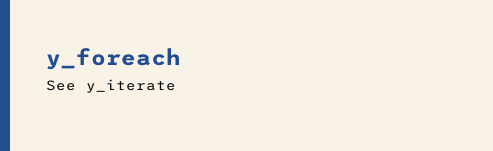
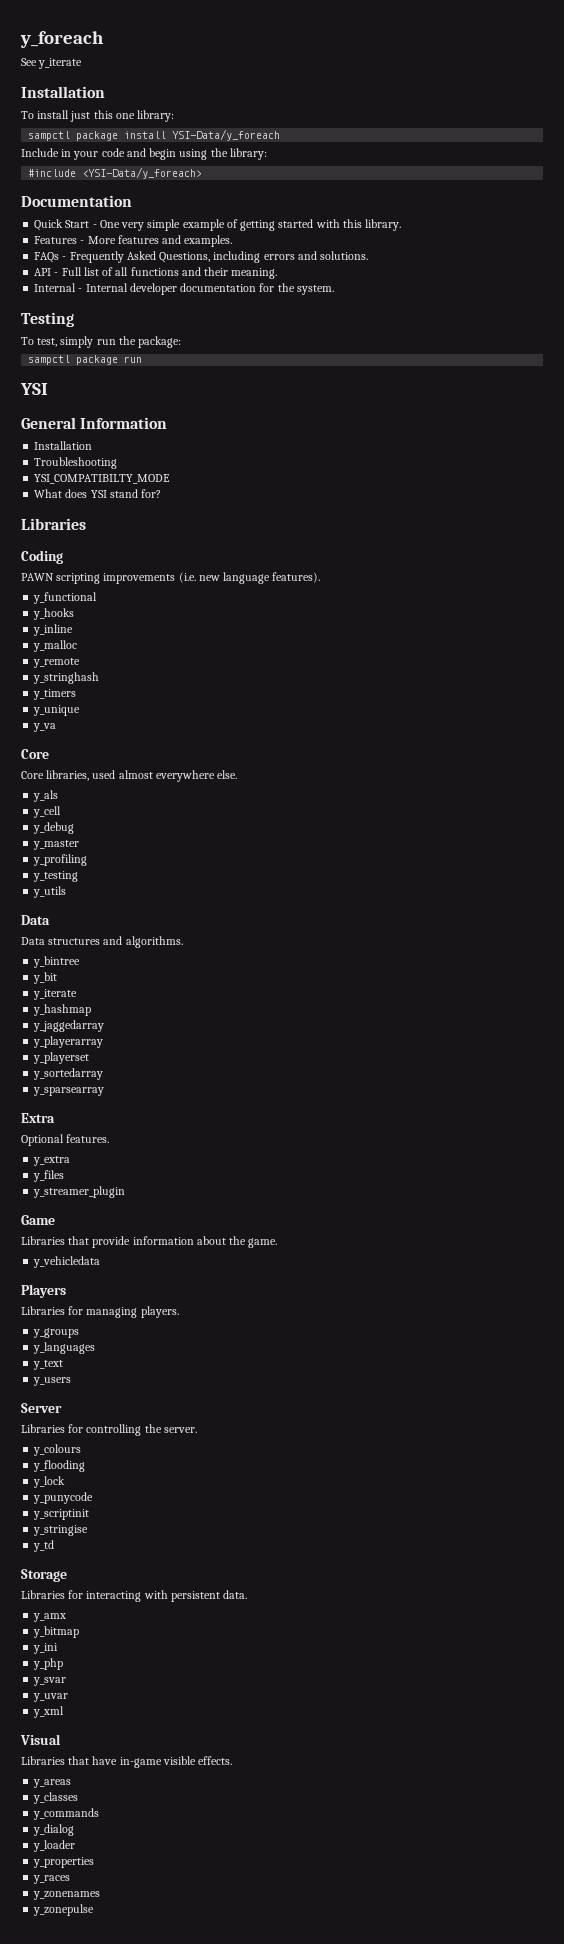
  See y_iterate
+ Installation
+ To install just this one library:
+ sampctl package install YSI-Data/y_foreach
+ Include in your code and begin using the library:
+ #include <YSI-Data/y_foreach>
+ Documentation
+ Quick Start - One very simple example of getting started with this library.
+ Features - More features and examples.
+ FAQs - Frequently Asked Questions, including errors and solutions.
+ API - Full list of all functions and their meaning.
+ Internal - Internal developer documentation for the system.
+ Testing
+ To test, simply run the package:
+ sampctl package run
+ YSI
+ General Information
+ Installation
+ Troubleshooting
+ YSI_COMPATIBILTY_MODE
+ What does YSI stand for?
+ Libraries
+ Coding
+ PAWN scripting improvements (i.e. new language features).
+ y_functional
+ y_hooks
+ y_inline
+ y_malloc
+ y_remote
+ y_stringhash
+ y_timers
+ y_unique
+ y_va
+ Core
+ Core libraries, used almost everywhere else.
+ y_als
+ y_cell
+ y_debug
+ y_master
+ y_profiling
+ y_testing
+ y_utils
+ Data
+ Data structures and algorithms.
+ y_bintree
+ y_bit
+ y_iterate
+ y_hashmap
+ y_jaggedarray
+ y_playerarray
+ y_playerset
+ y_sortedarray
+ y_sparsearray
+ Extra
+ Optional features.
+ y_extra
+ y_files
+ y_streamer_plugin
+ Game
+ Libraries that provide information about the game.
+ y_vehicledata
+ Players
+ Libraries for managing players.
+ y_groups
+ y_languages
+ y_text
+ y_users
+ Server
+ Libraries for controlling the server.
+ y_colours
+ y_flooding
+ y_lock
+ y_punycode
+ y_scriptinit
+ y_stringise
+ y_td
+ Storage
+ Libraries for interacting with persistent data.
+ y_amx
+ y_bitmap
+ y_ini
+ y_php
+ y_svar
+ y_uvar
+ y_xml
+ Visual
+ Libraries that have in-game visible effects.
+ y_areas
+ y_classes
+ y_commands
+ y_dialog
+ y_loader
+ y_properties
+ y_races
+ y_zonenames
+ y_zonepulse

